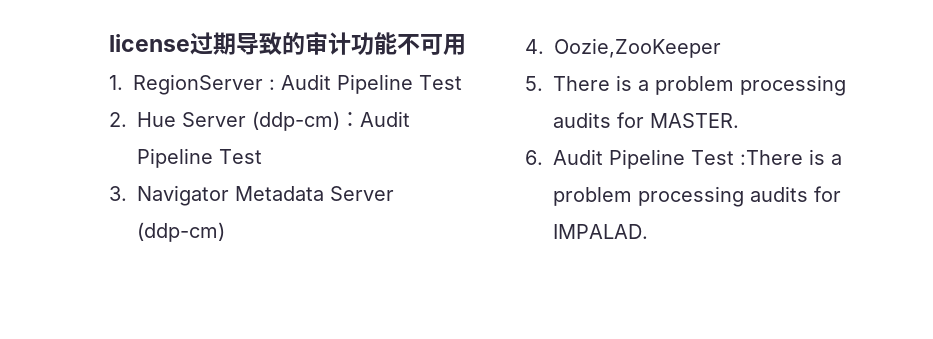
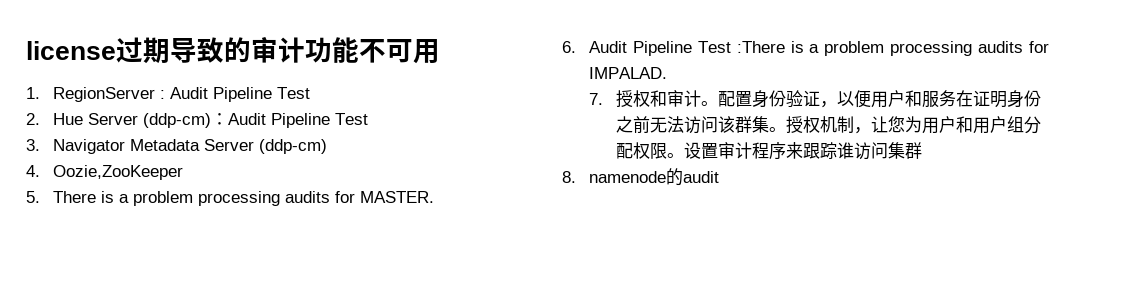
+ 7.授权和审计。配置身份验证，以便用户和服务在证明身份之前无法访问该群集。授权机制，让您为用户和用户组分配权限。设置审计程序来跟踪谁访问集群
+ 8. namenode的audit

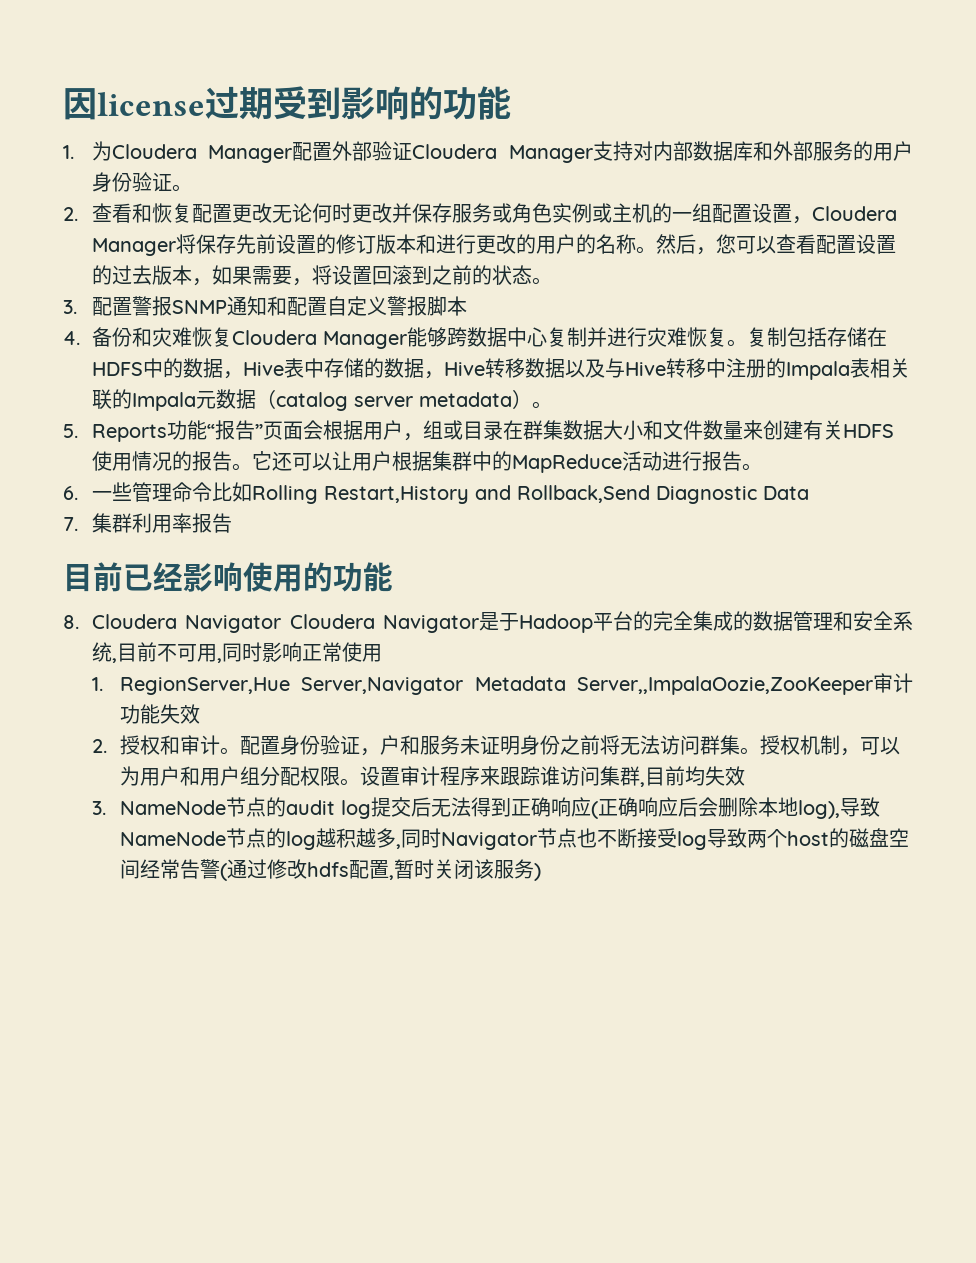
- license过期导致的审计功能不可用
- 1. RegionServer : Audit Pipeline Test
- 2. Hue Server (ddp-cm)：Audit Pipeline Test
- 3. Navigator Metadata Server (ddp-cm)
- 4. Oozie,ZooKeeper
- 5. There is a problem processing audits for MASTER.
- 6. Audit Pipeline Test :There is a problem processing audits for IMPALAD.
- 7.授权和审计。
+ 因license过期受到影响的功能
+ 1.为Cloudera Manager配置外部验证Cloudera Manager支持对内部数据库和外部服务的用户身份验证。
+ 2.查看和恢复配置更改无论何时更改并保存服务或角色实例或主机的一组配置设置，Cloudera Manager将保存先前设置的修订版本和进行更改的用户的名称。然后，您可以查看配置设置的过去版本，如果需要，将设置回滚到之前的状态。
+ 3.配置警报SNMP通知和配置自定义警报脚本
+ 4.备份和灾难恢复Cloudera Manager能够跨数据中心复制并进行灾难恢复。复制包括存储在HDFS中的数据，Hive表中存储的数据，Hive转移数据以及与Hive转移中注册的Impala表相关联的Impala元数据（catalog server metadata）。
+ 5. Reports功能“报告”页面会根据用户，组或目录在群集数据大小和文件数量来创建有关HDFS使用情况的报告。它还可以让用户根据集群中的MapReduce活动进行报告。
+ 6.一些管理命令比如Rolling Restart,History and Rollback,Send Diagnostic Data
+ 7.集群利用率报告
+ 目前已经影响使用的功能
+ 8. Cloudera Navigator Cloudera Navigator是于Hadoop平台的完全集成的数据管理和安全系统,目前不可用,同时影响正常使用
+ 1. RegionServer,Hue Server,Navigator Metadata Server,,ImpalaOozie,ZooKeeper审计功能失效
+ 2.授权和审计。
- 配置身份验证，以便用户和服务在证明身份之前无法访问该群集。
+ 配置身份验证，户和服务未证明身份之前将无法访问群集。
- 授权机制，让您为用户和用户组分配权限。
+ 授权机制，可以为用户和用户组分配权限。
- 设置审计程序来跟踪谁访问集群
- 8. namenode的audit
+ 设置审计程序来跟踪谁访问集群,目前均失效
+ 3. NameNode节点的audit log提交后无法得到正确响应(正确响应后会删除本地log),导致NameNode节点的log越积越多,同时Navigator节点也不断接受log导致两个host的磁盘空间经常告警(通过修改hdfs配置,暂时关闭该服务)

